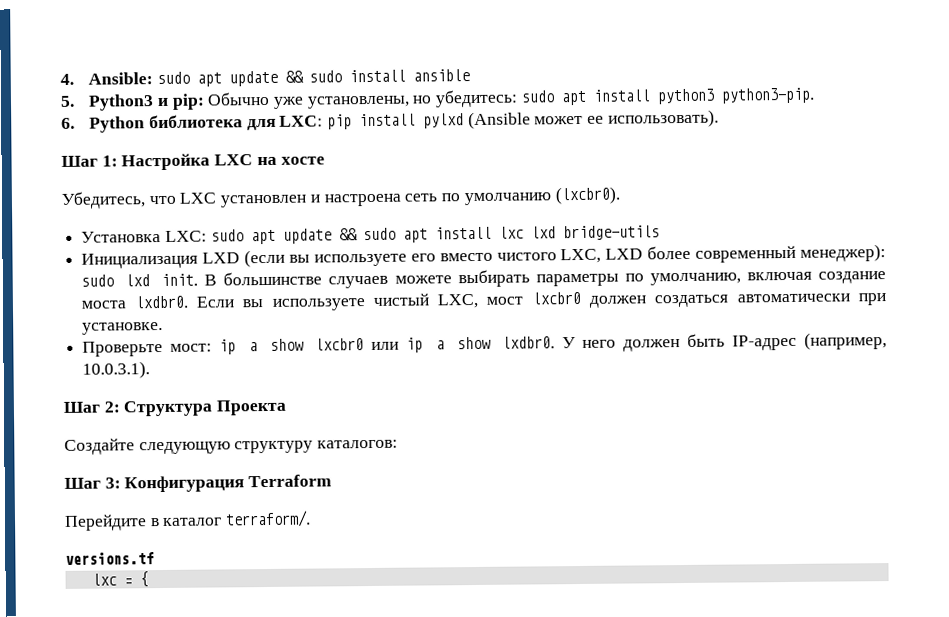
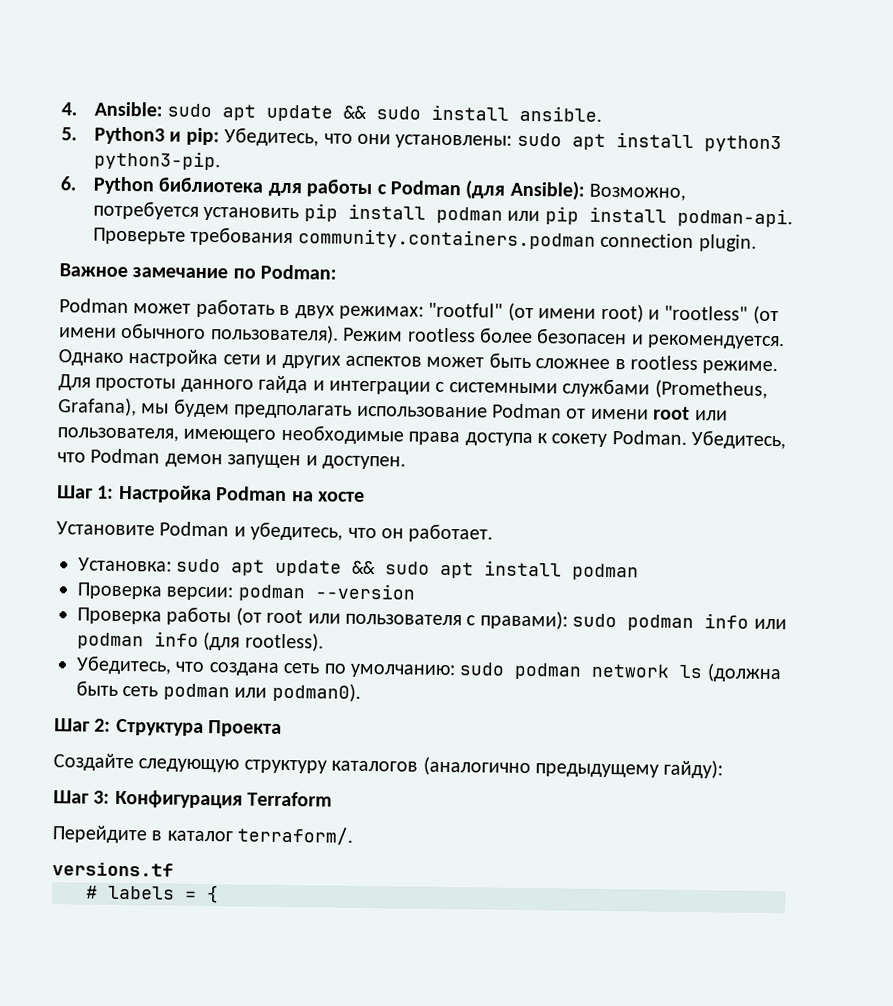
- 4. Ansible: sudo apt update && sudo install ansible
+ 4. Ansible: sudo apt update && sudo install ansible.
- 5. Python3 и pip: Обычно уже установлены, но убедитесь: sudo apt install python3 python3-pip.
+ 5. Python3 и pip: Убедитесь, что они установлены: sudo apt install python3 python3-pip.
- 6. Python библиотека для LXC: pip install pylxd (Ansible может ее использовать).
+ 6. Python библиотека для работы с Podman (для Ansible): Возможно, потребуется установить pip install podman или pip install podman-api. Проверьте требования community.containers.podman connection plugin.
+ Важное замечание по Podman:
+ Podman может работать в двух режимах: "rootful" (от имени root) и "rootless" (от имени обычного пользователя). Режим rootless более безопасен и рекомендуется. Однако настройка сети и других аспектов может быть сложнее в rootless режиме. Для простоты данного гайда и интеграции с системными службами (Prometheus, Grafana), мы будем предполагать использование Podman от имени root или пользователя, имеющего необходимые права доступа к сокету Podman. Убедитесь, что Podman демон запущен и доступен.
- Шаг 1: Настройка LXC на хосте
+ Шаг 1: Настройка Podman на хосте
- Убедитесь, что LXC установлен и настроена сеть по умолчанию (lxcbr0).
- Установка LXC: sudo apt update && sudo apt install lxc lxd bridge-utils
- Инициализация LXD (если вы используете его вместо чистого LXC, LXD более современный менеджер): sudo lxd init. В большинстве случаев можете выбирать параметры по умолчанию, включая создание моста lxdbr0. Если вы используете чистый LXC, мост lxcbr0 должен создаться автоматически при установке.
- Проверьте мост: ip a show lxcbr0 или ip a show lxdbr0. У него должен быть IP-адрес (например, 10.0.3.1).
+ Установите Podman и убедитесь, что он работает.
+ Установка: sudo apt update && sudo apt install podman
+ Проверка версии: podman --version
+ Проверка работы (от root или пользователя с правами): sudo podman info или podman info (для rootless).
+ Убедитесь, что создана сеть по умолчанию: sudo podman network ls (должна быть сеть podman или podman0).
- Создайте следующую структуру каталогов:
+ Создайте следующую структуру каталогов (аналогично предыдущему гайду):
- lxc = {
+ # labels = {

